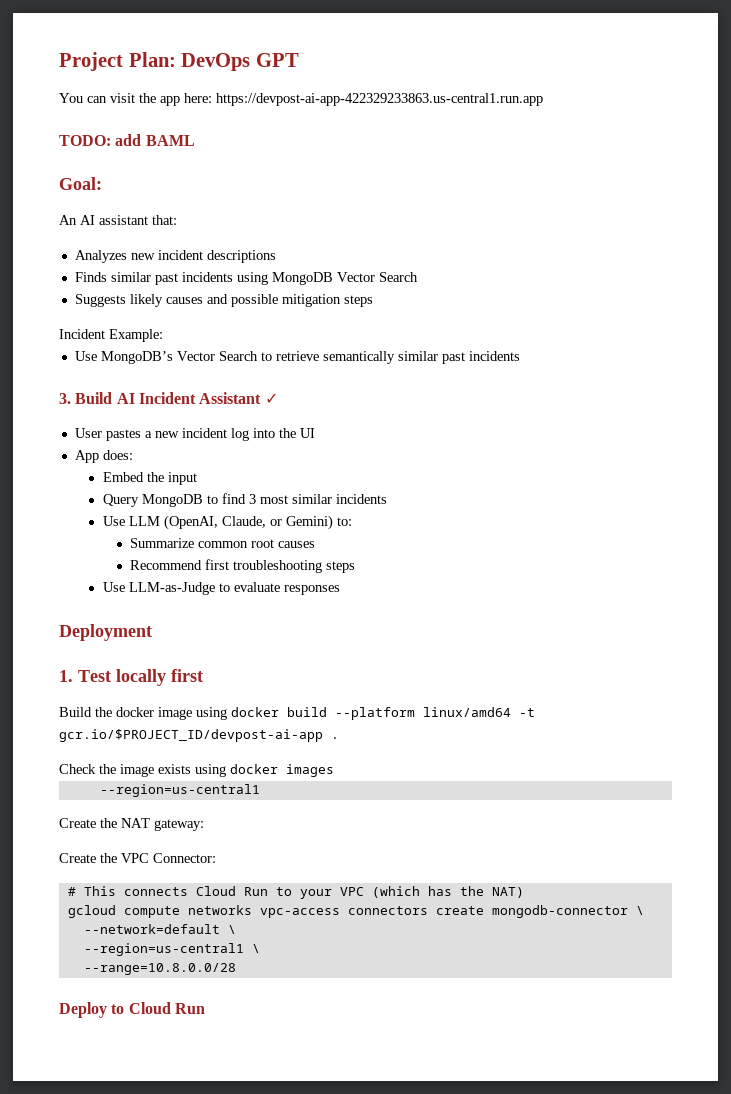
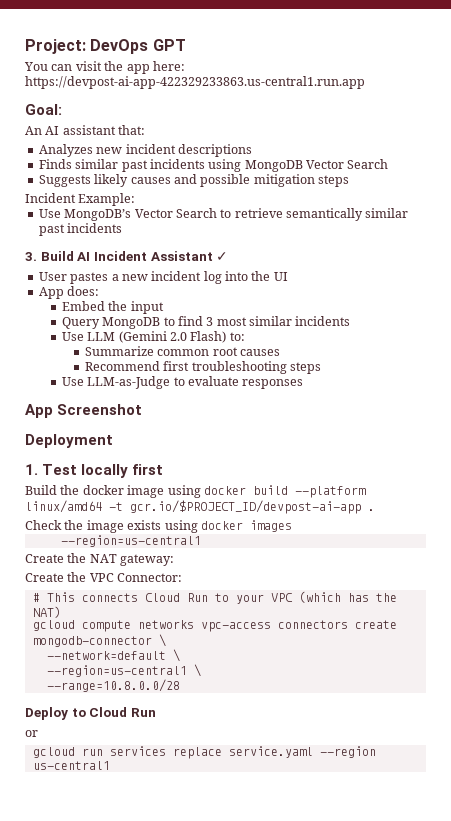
- Project Plan: DevOps GPT
+ Project: DevOps GPT
- TODO: add BAML
- Use LLM (OpenAI, Claude, or Gemini) to:
+ Use LLM (Gemini 2.0 Flash) to:
+ App Screenshot
+ or
+ gcloud run services replace service.yaml --region us-central1

